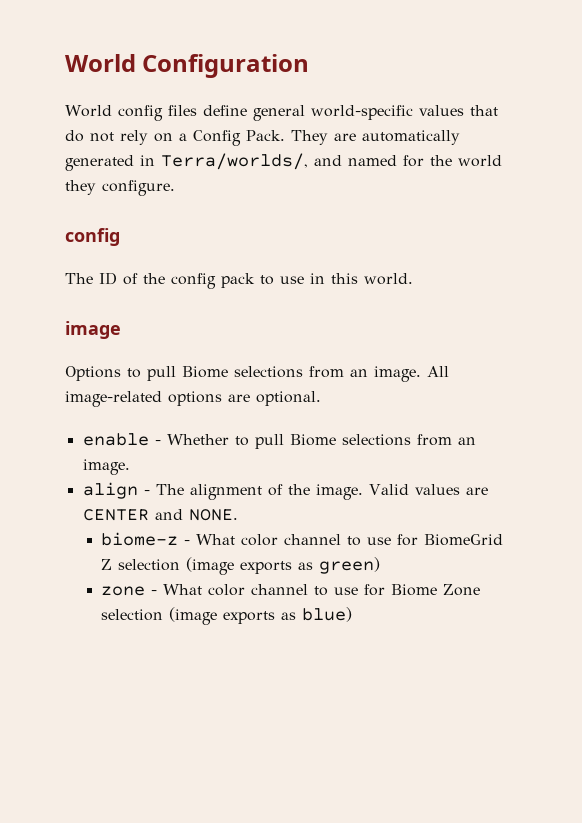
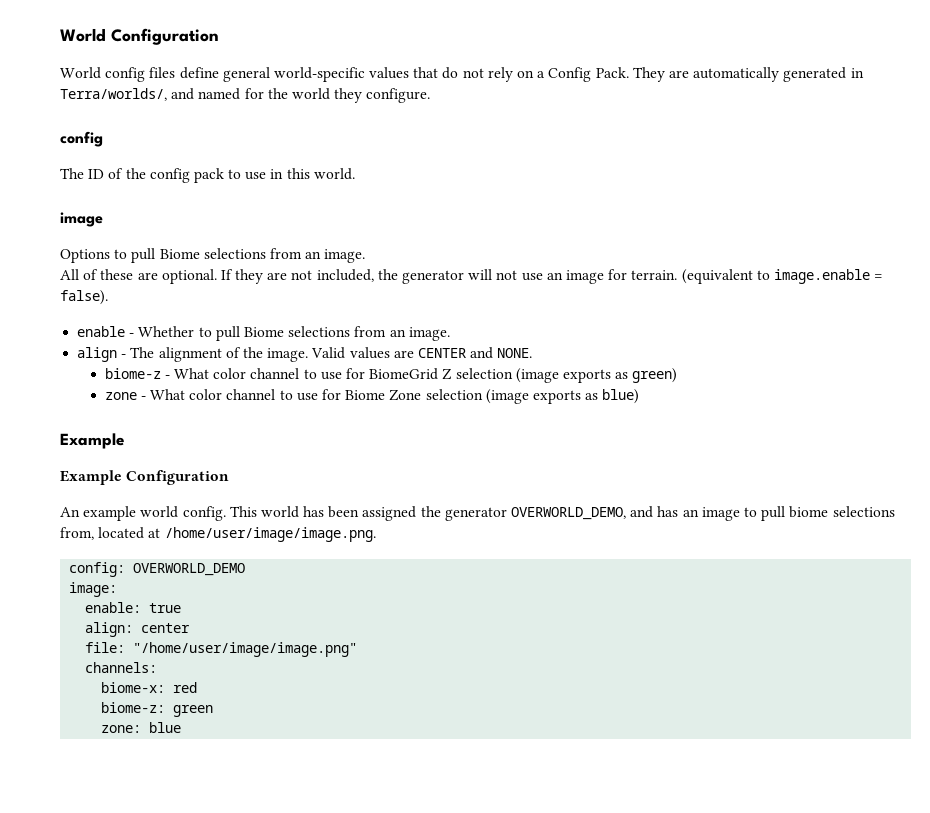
- Options to pull Biome selections from an image. All image-related options are optional.
+ Options to pull Biome selections from an image.
+ All of these are optional. If they are not included, the generator will not use an image for terrain. (equivalent to image.enable = false).
  zone - What color channel to use for Biome Zone selection (image exports as blue)
+ Example
+ Example Configuration
+ An example world config. This world has been assigned the generator OVERWORLD_DEMO, and has an image to pull biome selections from, located at /home/user/image/image.png.
+ config: OVERWORLD_DEMO
+ image:
+ enable: true
+ align: center
+ file: "/home/user/image/image.png"
+ channels:
+ biome-x: red
+ biome-z: green
+ zone: blue

